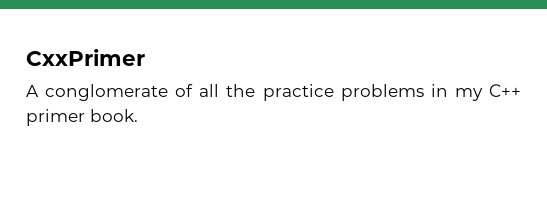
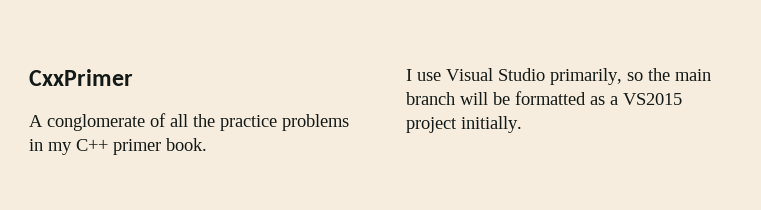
+ I use Visual Studio primarily, so the main branch will be formatted as a VS2015 project initially.

